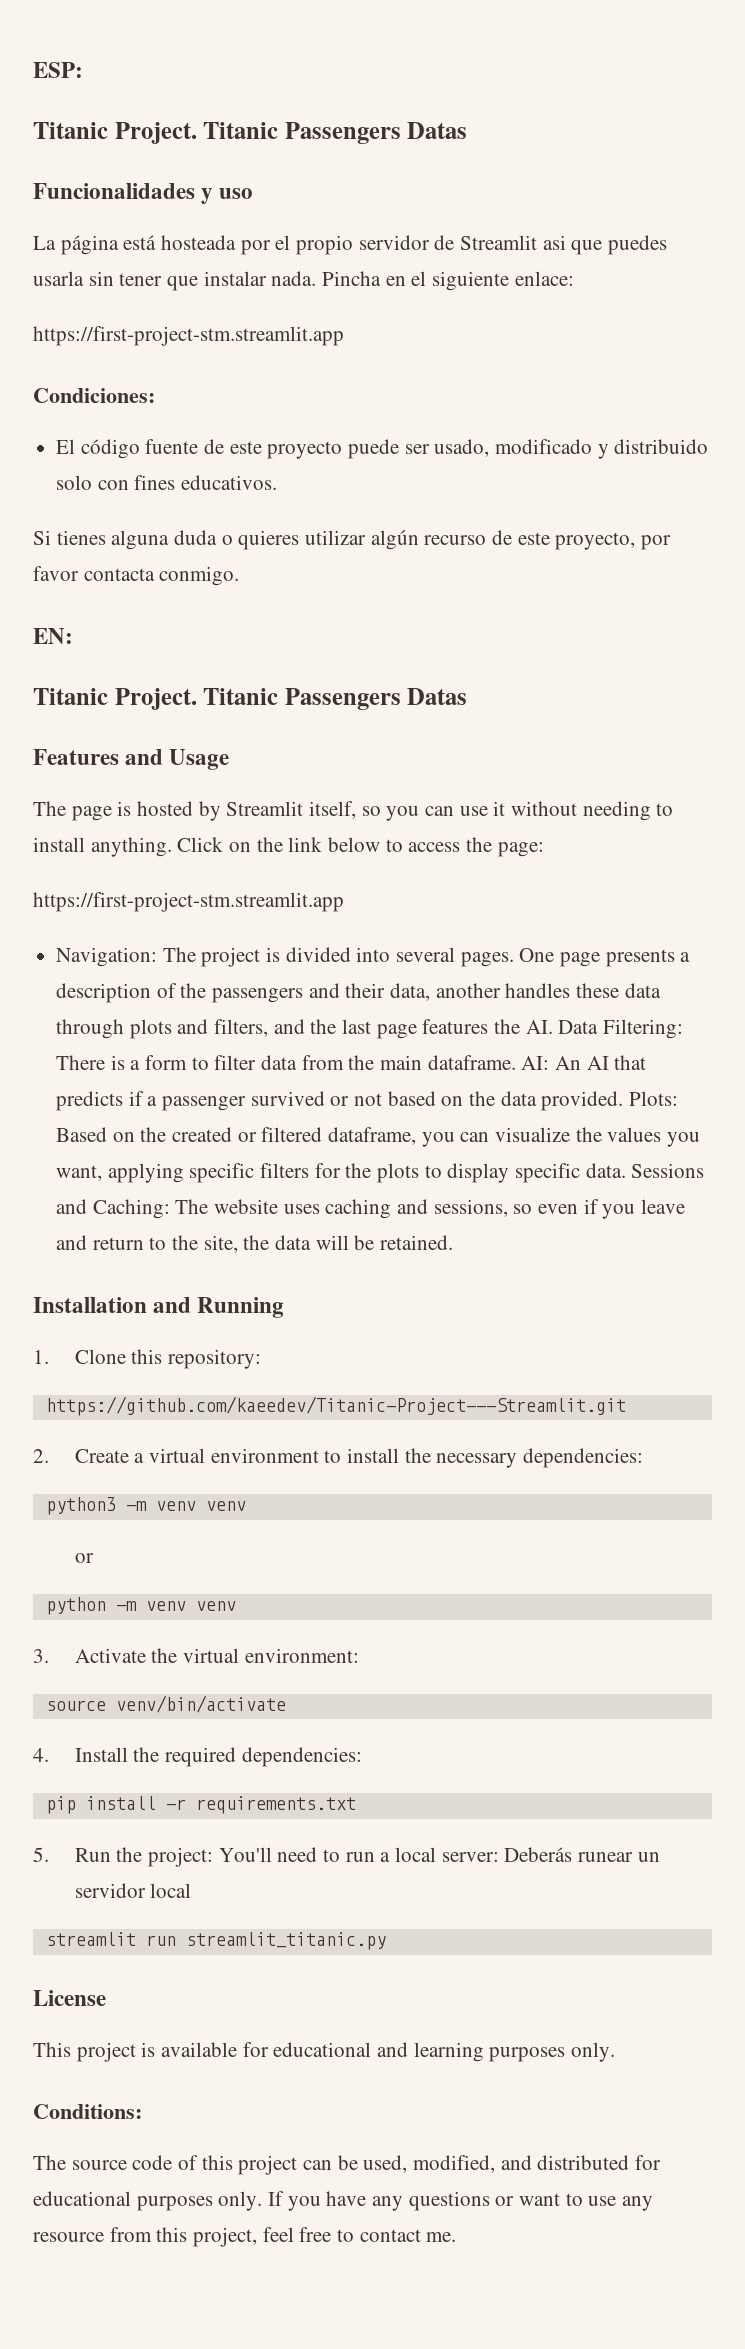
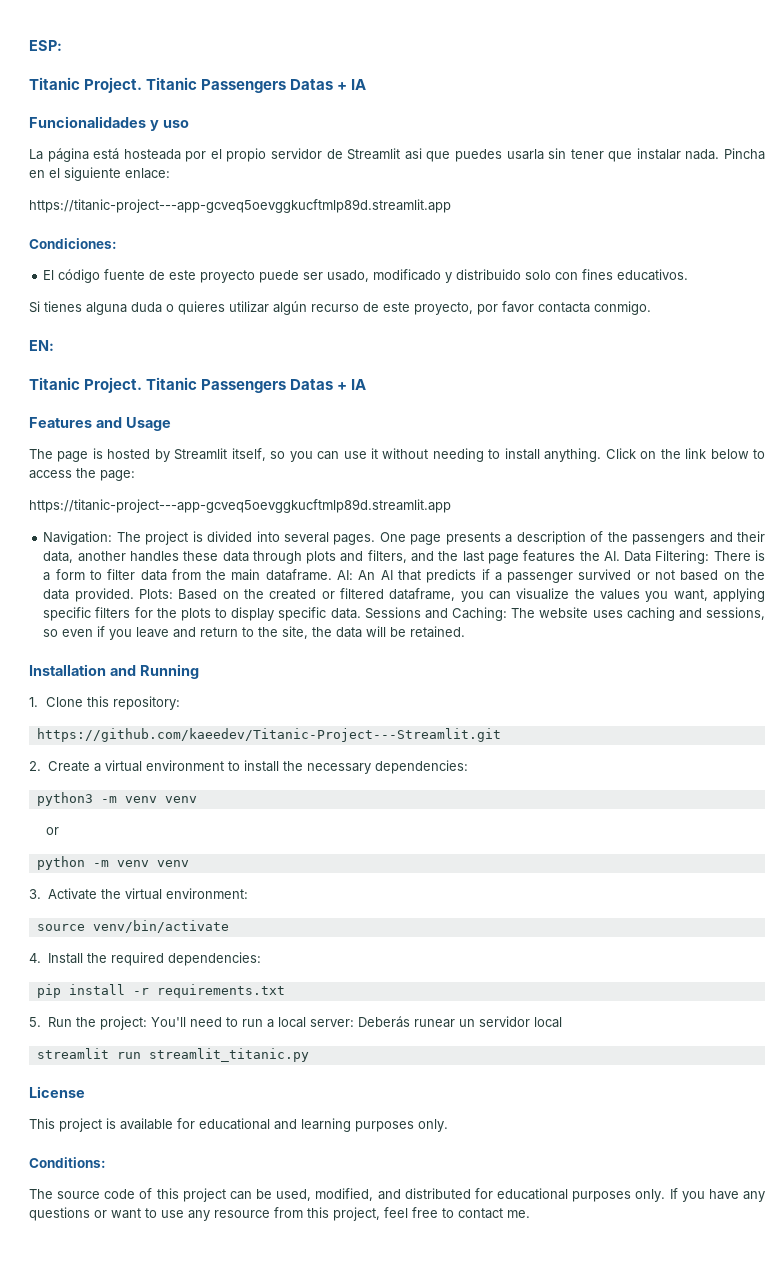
  ESP:
- Titanic Project. Titanic Passengers Datas
+ Titanic Project. Titanic Passengers Datas + IA
  Pincha en el siguiente enlace:
- https://first-project-stm.streamlit.app
+ https://titanic-project---app-gcveq5oevggkucftmlp89d.streamlit.app
  EN:
- Titanic Project. Titanic Passengers Datas
+ Titanic Project. Titanic Passengers Datas + IA
  Click on the link below to access the page:
- https://first-project-stm.streamlit.app
+ https://titanic-project---app-gcveq5oevggkucftmlp89d.streamlit.app

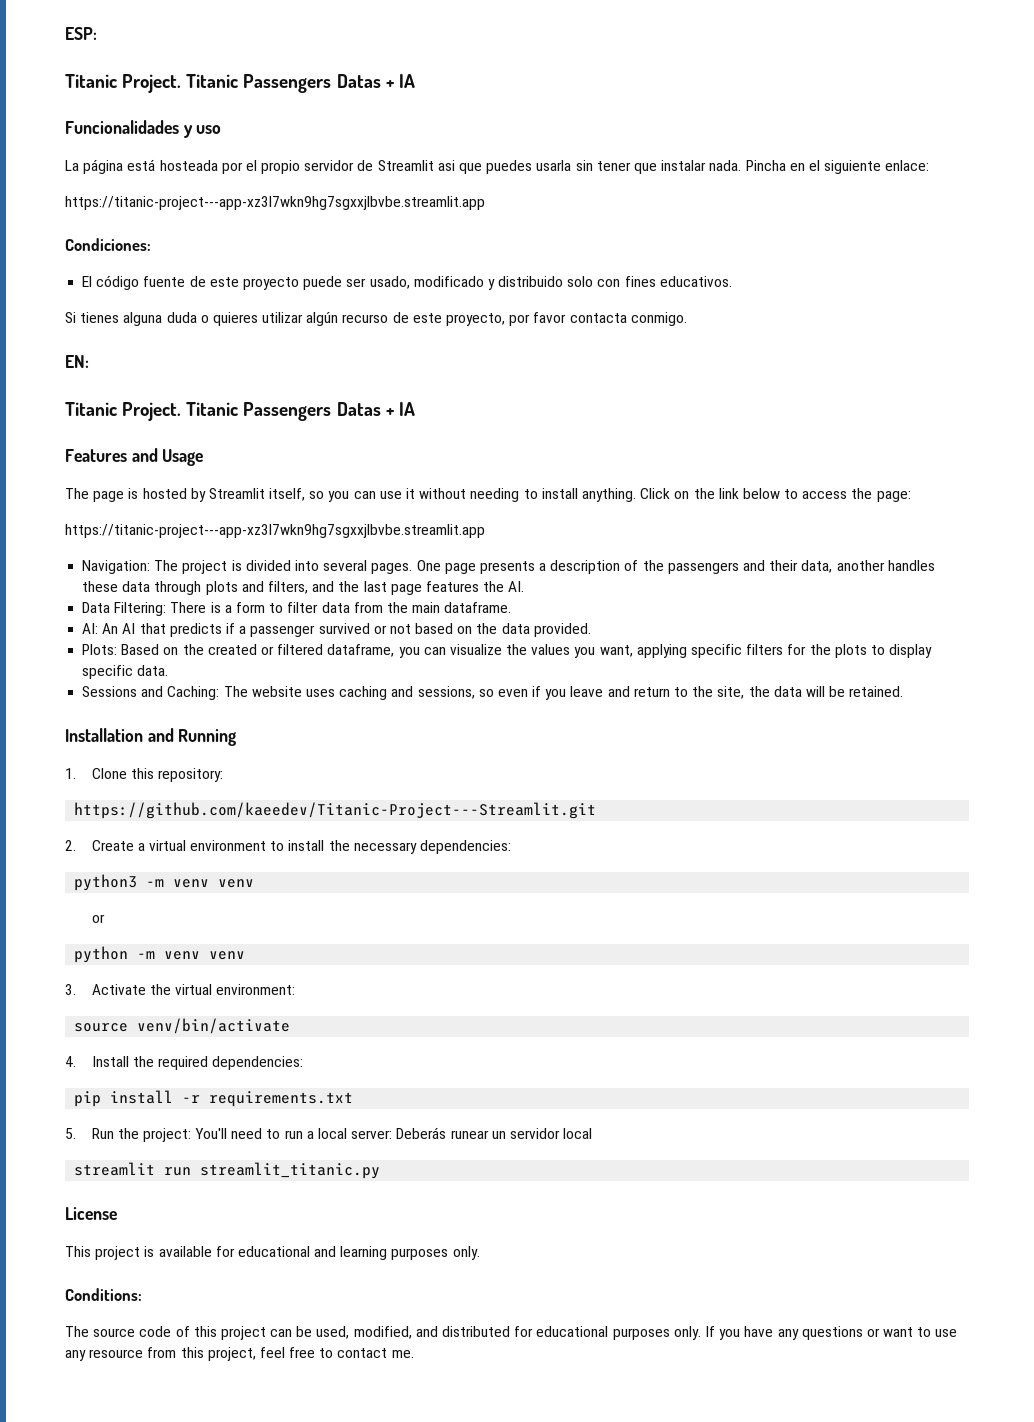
  Pincha en el siguiente enlace:
- https://titanic-project---app-gcveq5oevggkucftmlp89d.streamlit.app
+ https://titanic-project---app-xz3l7wkn9hg7sgxxjlbvbe.streamlit.app
  Click on the link below to access the page:
- https://titanic-project---app-gcveq5oevggkucftmlp89d.streamlit.app
+ https://titanic-project---app-xz3l7wkn9hg7sgxxjlbvbe.streamlit.app
- One page presents a description of the passengers and their data, another handles these data through plots and filters, and the last page features the AI. Data Filtering:
+ One page presents a description of the passengers and their data, another handles these data through plots and filters, and the last page features the AI.
+ Data Filtering:
- There is a form to filter data from the main dataframe. AI:
+ There is a form to filter data from the main dataframe.
+ AI:
- An AI that predicts if a passenger survived or not based on the data provided. Plots:
+ An AI that predicts if a passenger survived or not based on the data provided.
+ Plots:
- Based on the created or filtered dataframe, you can visualize the values you want, applying specific filters for the plots to display specific data. Sessions and Caching:
+ Based on the created or filtered dataframe, you can visualize the values you want, applying specific filters for the plots to display specific data.
+ Sessions and Caching:

